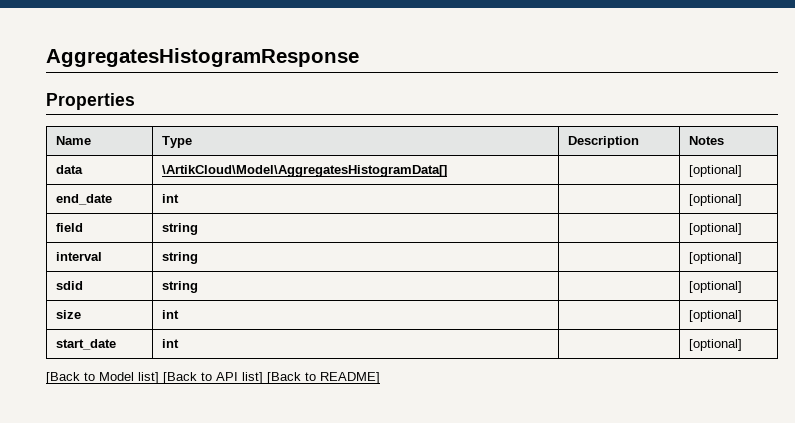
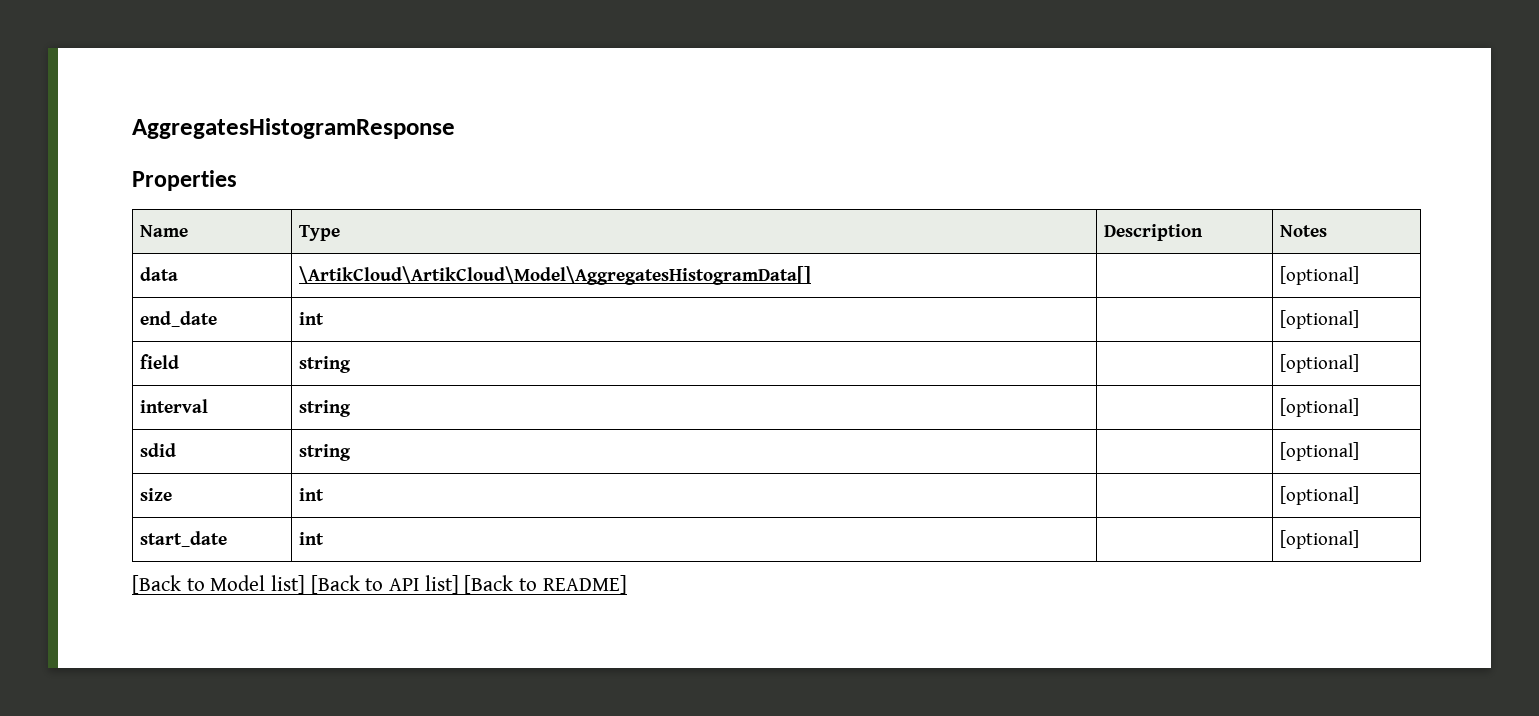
- data | \ArtikCloud\Model\AggregatesHistogramData[] | | [optional]
+ data | \ArtikCloud\ArtikCloud\Model\AggregatesHistogramData[] | | [optional]

